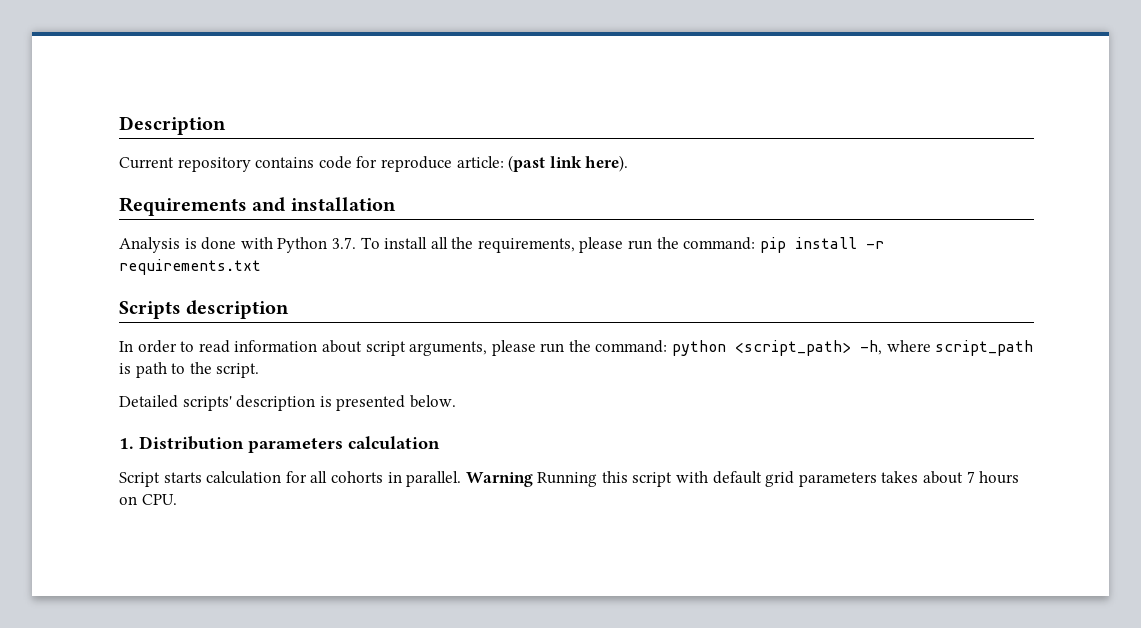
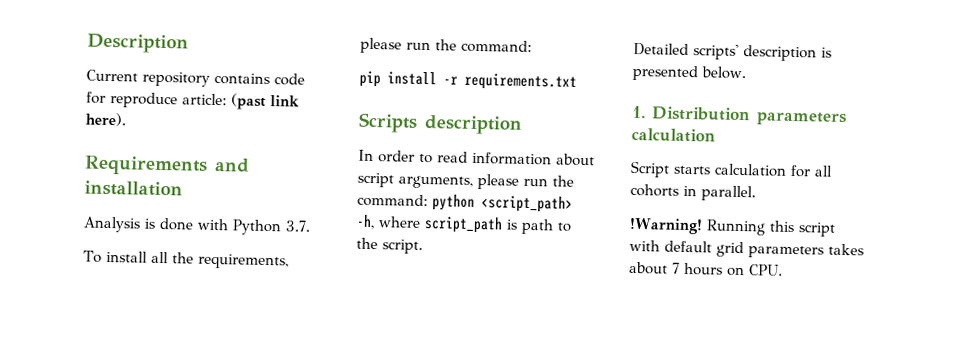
- Analysis is done with Python 3.7. To install all the requirements, please run the command: pip install -r requirements.txt
+ Analysis is done with Python 3.7.
+ To install all the requirements, please run the command:
+ pip install -r requirements.txt
- Script starts calculation for all cohorts in parallel. Warning Running this script with default grid parameters takes about 7 hours on CPU.
+ Script starts calculation for all cohorts in parallel.
+ !Warning! Running this script with default grid parameters takes about 7 hours on CPU.

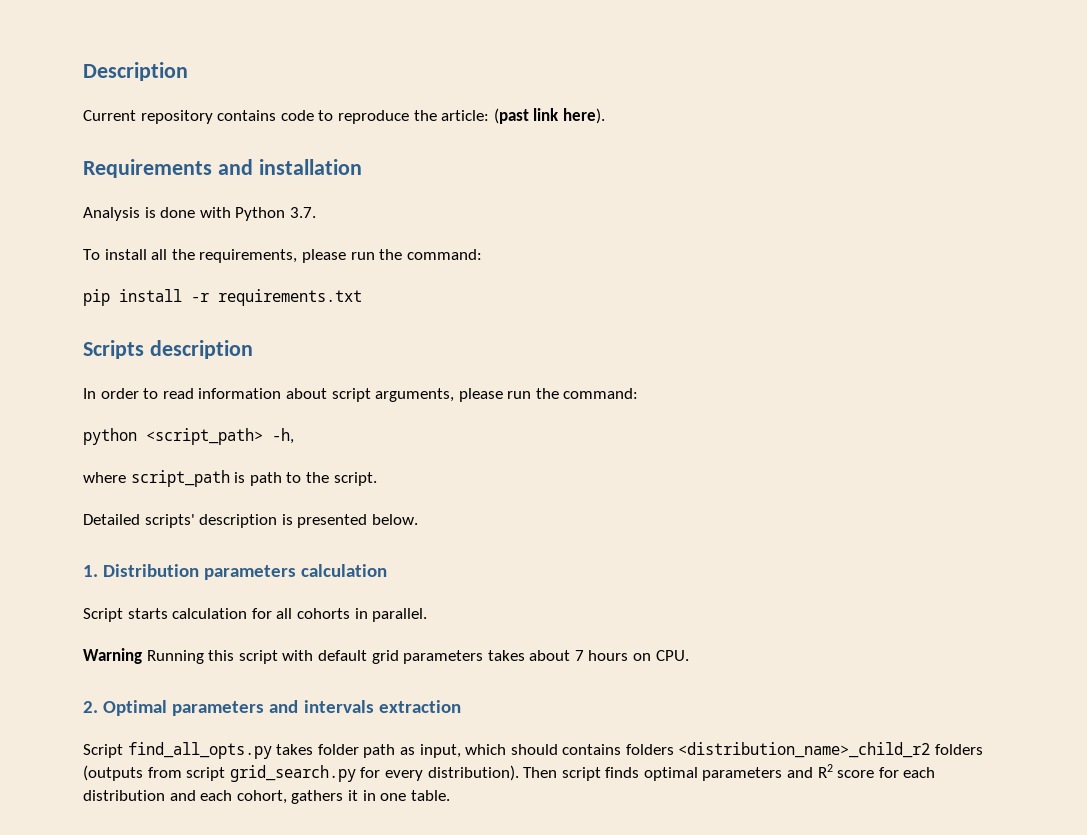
- Current repository contains code for reproduce article: (past link here).
+ Current repository contains code to reproduce the article: (past link here).
- In order to read information about script arguments, please run the command: python <script_path> -h, where script_path is path to the script.
+ In order to read information about script arguments, please run the command:
+ python <script_path> -h,
+ where script_path is path to the script.
- !Warning! Running this script with default grid parameters takes about 7 hours on CPU.
+ Warning Running this script with default grid parameters takes about 7 hours on CPU.
+ 2. Optimal parameters and intervals extraction
+ Script find_all_opts.py takes folder path as input, which should contains folders <distribution_name>_child_r2 folders (outputs from script grid_search.py for every distribution). Then script finds optimal parameters and R2 score for each distribution and each cohort, gathers it in one table.

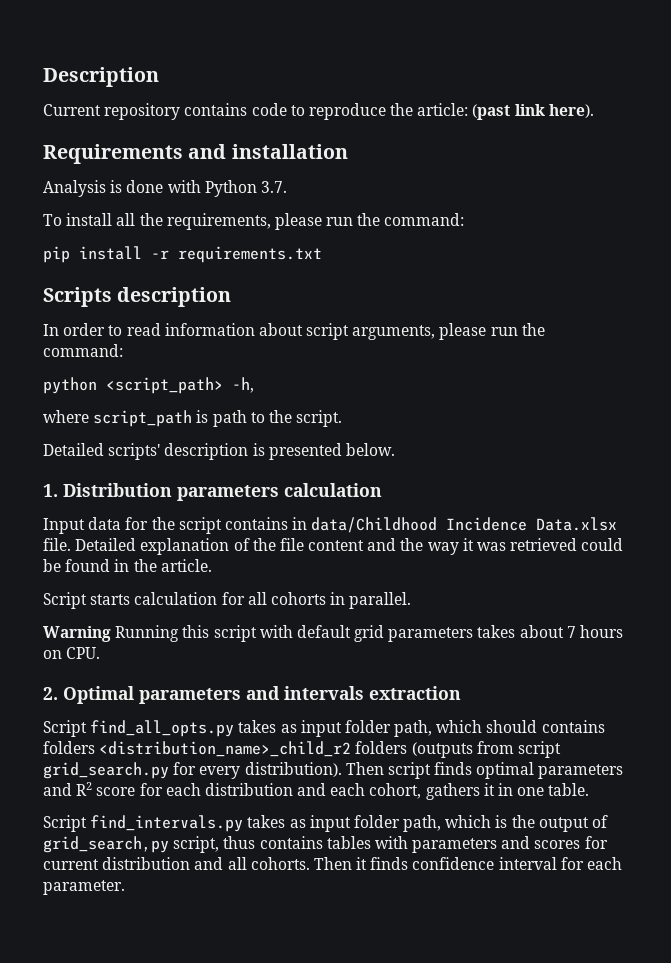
+ Input data for the script contains in data/Childhood Incidence Data.xlsx file. Detailed explanation of the file content and the way it was retrieved could be found in the article.
- Script find_all_opts.py takes folder path as input, which should contains folders <distribution_name>_child_r2 folders (outputs from script grid_search.py for every distribution).
+ Script find_all_opts.py takes as input folder path, which should contains folders <distribution_name>_child_r2 folders (outputs from script grid_search.py for every distribution).
+ Script find_intervals.py takes as input folder path, which is the output of grid_search,py script, thus contains tables with parameters and scores for current distribution and all cohorts. Then it finds confidence interval for each parameter.

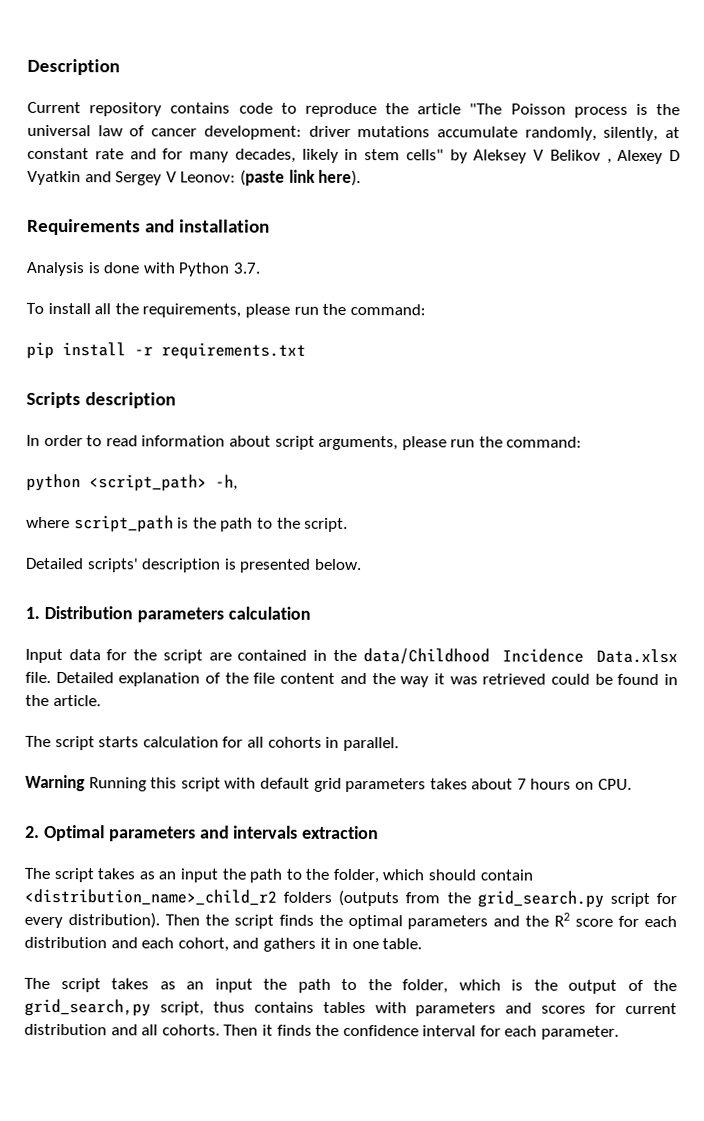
- Current repository contains code to reproduce the article: (past link here).
+ Current repository contains code to reproduce the article "The Poisson process is the universal law of cancer development: driver mutations accumulate randomly, silently, at constant rate and for many decades, likely in stem cells" by Aleksey V Belikov , Alexey D Vyatkin and Sergey V Leonov: (paste link here).
- where script_path is path to the script.
+ where script_path is the path to the script.
- Input data for the script contains in data/Childhood Incidence Data.xlsx file.
+ Input data for the script are contained in the data/Childhood Incidence Data.xlsx file.
- Script starts calculation for all cohorts in parallel.
+ The script starts calculation for all cohorts in parallel.
- Script find_all_opts.py takes as input folder path, which should contains folders <distribution_name>_child_r2 folders (outputs from script grid_search.py for every distribution).
+ The script takes as an input the path to the folder, which should contain <distribution_name>_child_r2 folders (outputs from the grid_search.py script for every distribution).
- Then script finds optimal parameters and R2 score for each distribution and each cohort, gathers it in one table.
+ Then the script finds the optimal parameters and the R2 score for each distribution and each cohort, and gathers it in one table.
- Script find_intervals.py takes as input folder path, which is the output of grid_search,py script, thus contains tables with parameters and scores for current distribution and all cohorts.
+ The script takes as an input the path to the folder, which is the output of the grid_search,py script, thus contains tables with parameters and scores for current distribution and all cohorts.
- Then it finds confidence interval for each parameter.
+ Then it finds the confidence interval for each parameter.

